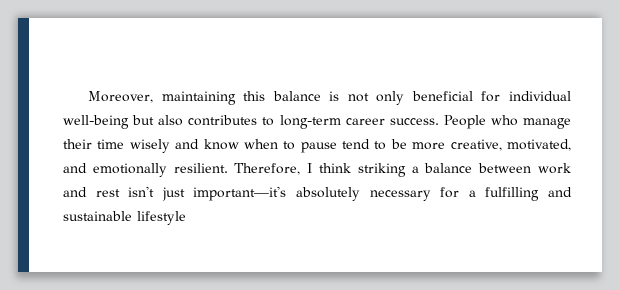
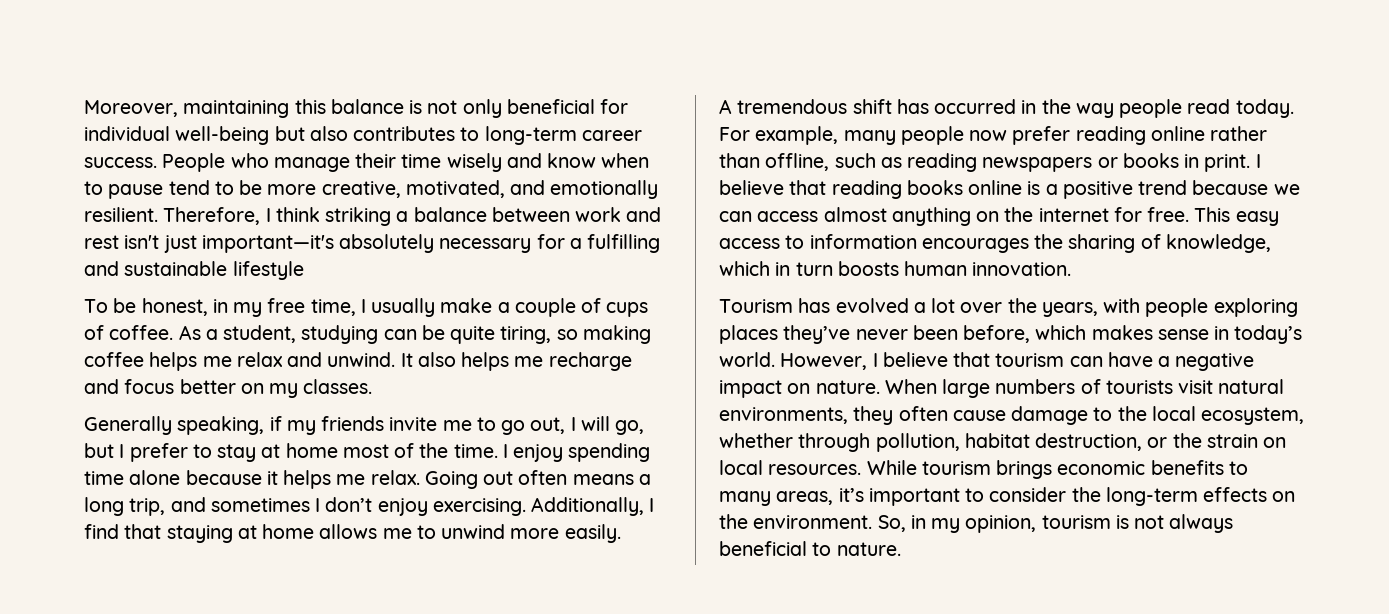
+ To be honest, in my free time, I usually make a couple of cups of coffee. As a student, studying can be quite tiring, so making coffee helps me relax and unwind. It also helps me recharge and focus better on my classes.
+ Generally speaking, if my friends invite me to go out, I will go, but I prefer to stay at home most of the time. I enjoy spending time alone because it helps me relax. Going out often means a long trip, and sometimes I don’t enjoy exercising. Additionally, I find that staying at home allows me to unwind more easily.
+ A tremendous shift has occurred in the way people read today. For example, many people now prefer reading online rather than offline, such as reading newspapers or books in print. I believe that reading books online is a positive trend because we can access almost anything on the internet for free. This easy access to information encourages the sharing of knowledge, which in turn boosts human innovation.
+ Tourism has evolved a lot over the years, with people exploring places they’ve never been before, which makes sense in today’s world. However, I believe that tourism can have a negative impact on nature. When large numbers of tourists visit natural environments, they often cause damage to the local ecosystem, whether through pollution, habitat destruction, or the strain on local resources. While tourism brings economic benefits to many areas, it’s important to consider the long-term effects on the environment. So, in my opinion, tourism is not always beneficial to nature.

